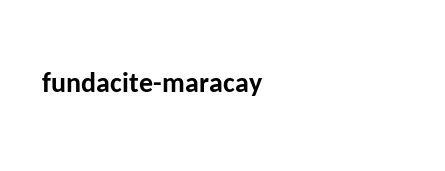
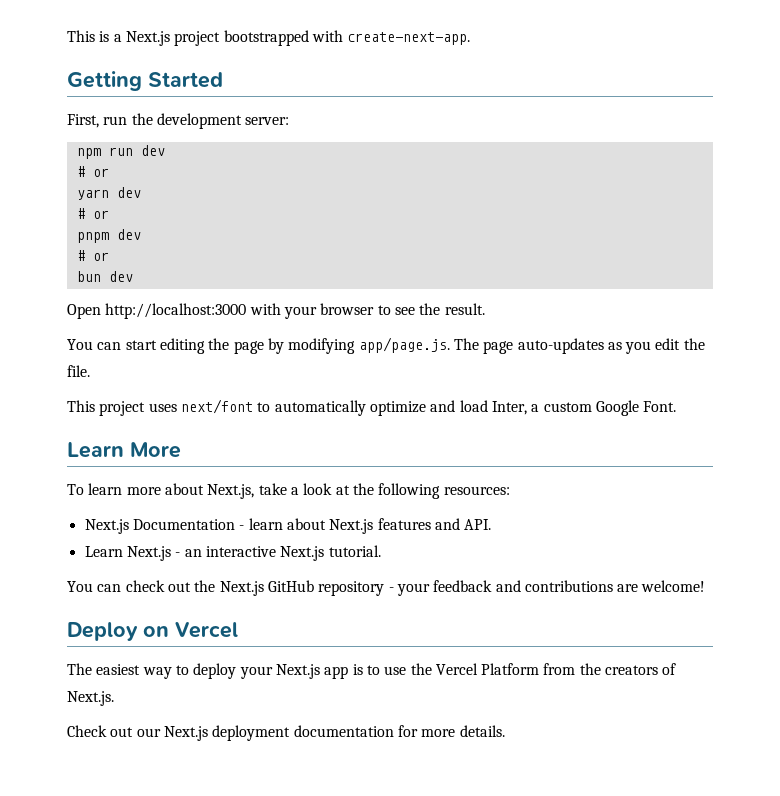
- fundacite-maracay
+ This is a Next.js project bootstrapped with create-next-app.
+ Getting Started
+ First, run the development server:
+ npm run dev
+ # or
+ yarn dev
+ # or
+ pnpm dev
+ # or
+ bun dev
+ Open http://localhost:3000 with your browser to see the result.
+ You can start editing the page by modifying app/page.js. The page auto-updates as you edit the file.
+ This project uses next/font to automatically optimize and load Inter, a custom Google Font.
+ Learn More
+ To learn more about Next.js, take a look at the following resources:
+ Next.js Documentation - learn about Next.js features and API.
+ Learn Next.js - an interactive Next.js tutorial.
+ You can check out the Next.js GitHub repository - your feedback and contributions are welcome!
+ Deploy on Vercel
+ The easiest way to deploy your Next.js app is to use the Vercel Platform from the creators of Next.js.
+ Check out our Next.js deployment documentation for more details.

